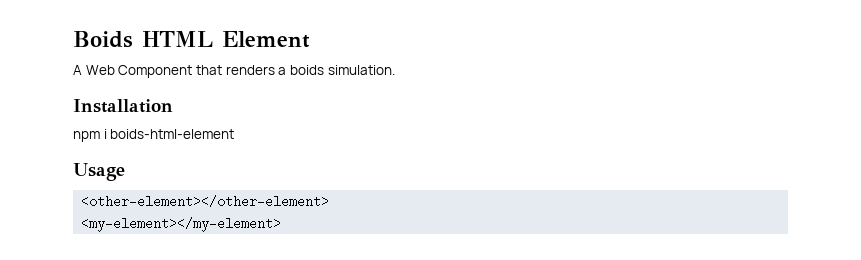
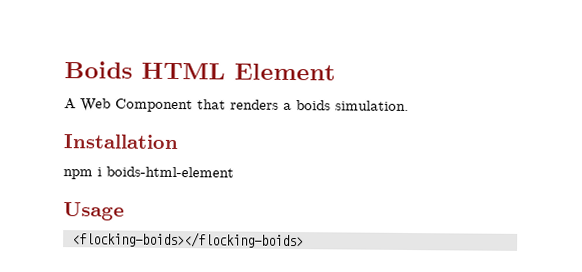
- <other-element></other-element>
- <my-element></my-element>
+ <flocking-boids></flocking-boids>

